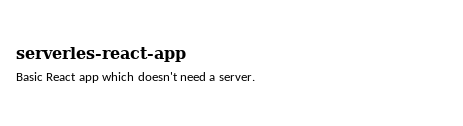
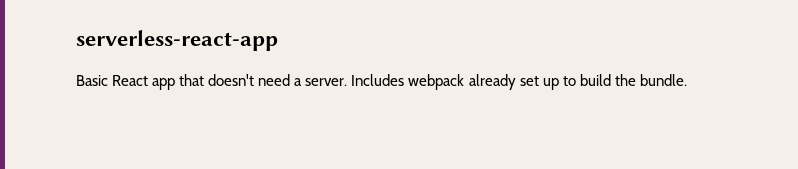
- serverles-react-app
+ serverless-react-app
- Basic React app which doesn't need a server.
+ Basic React app that doesn't need a server.
+ Includes webpack already set up to build the bundle.

